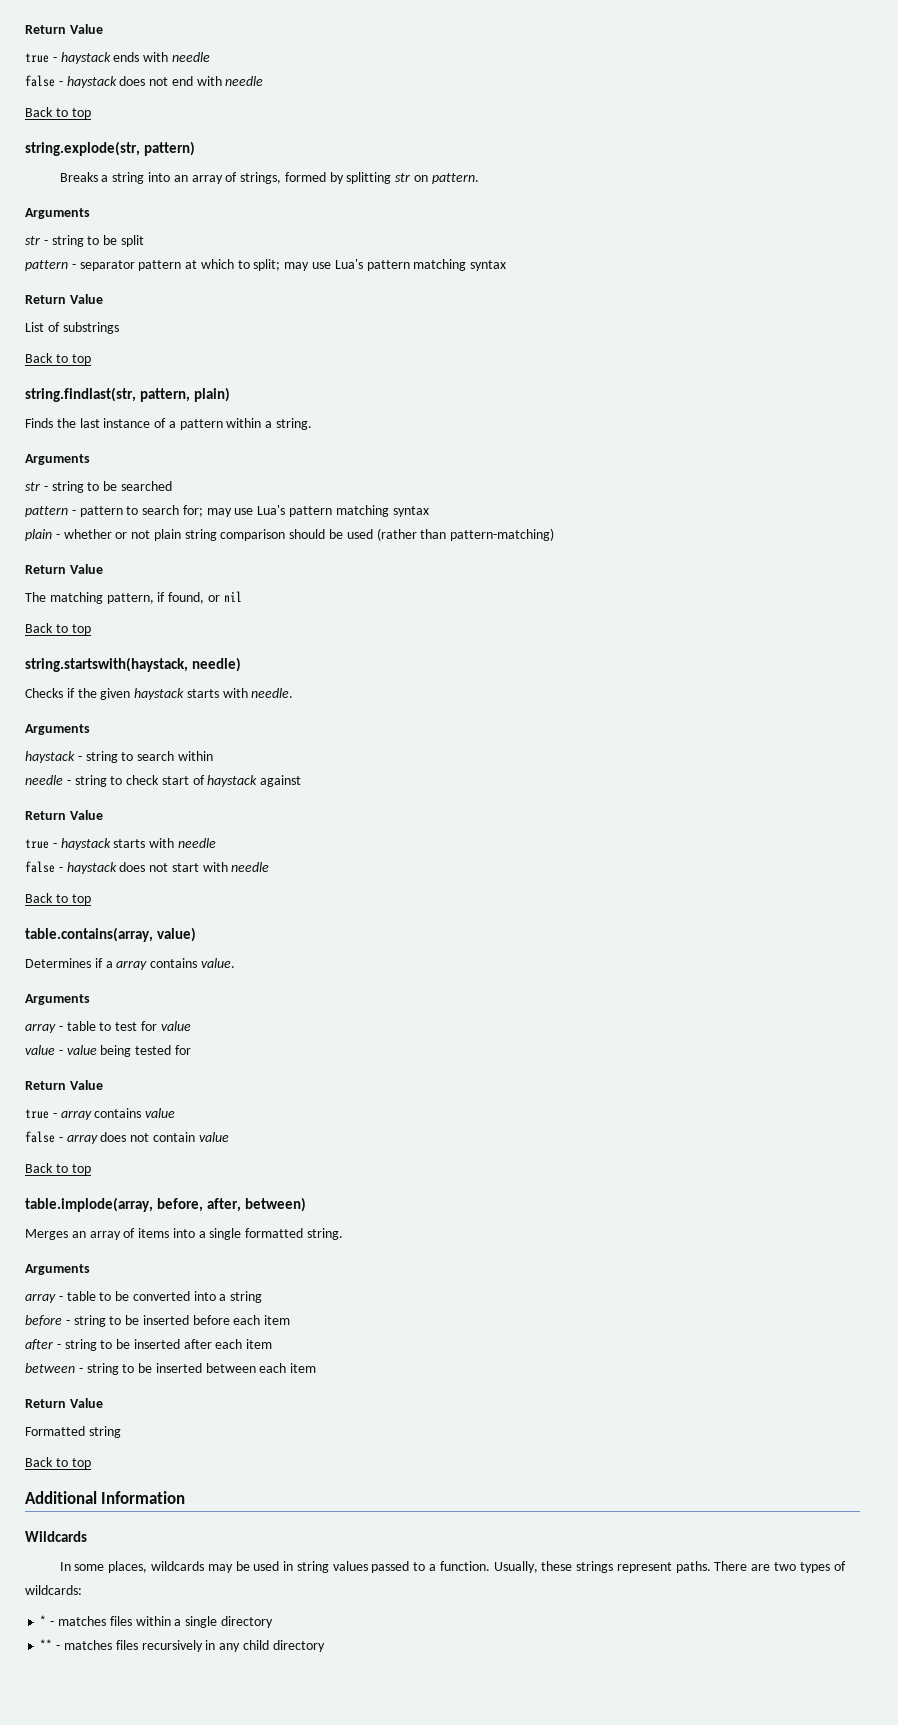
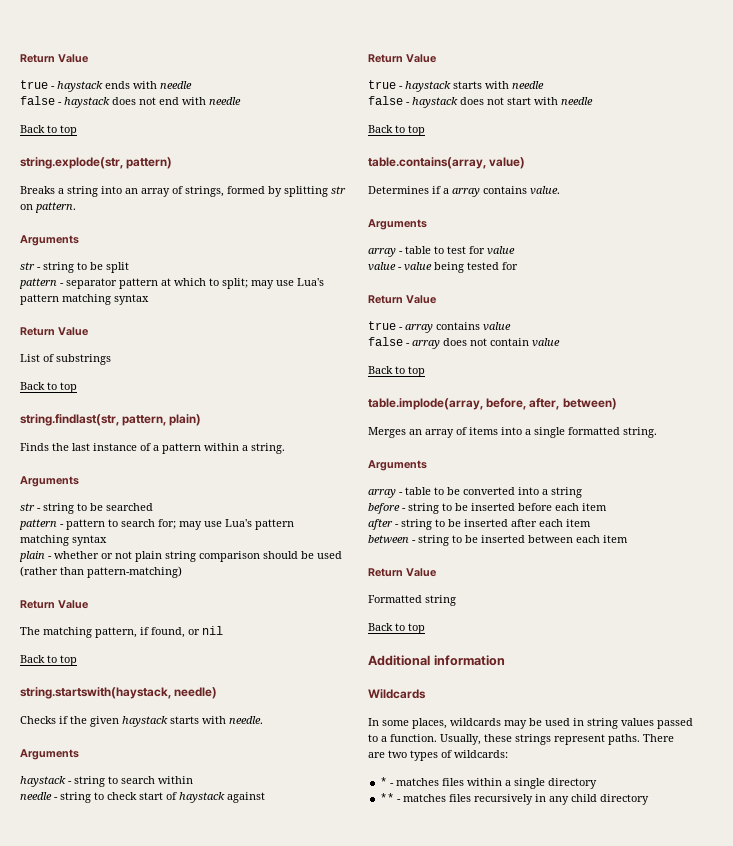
- Additional Information
+ Additional information

